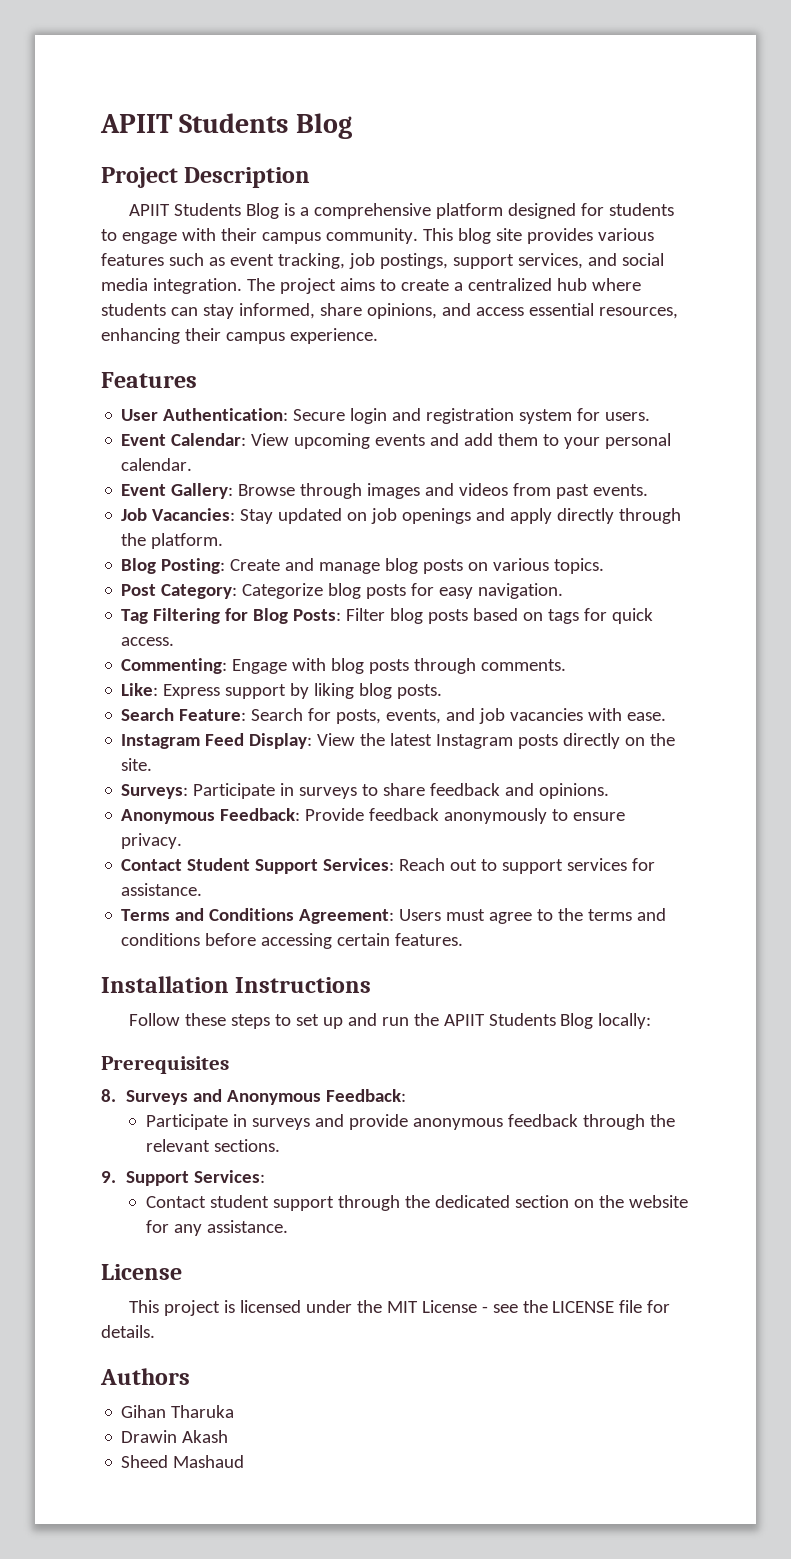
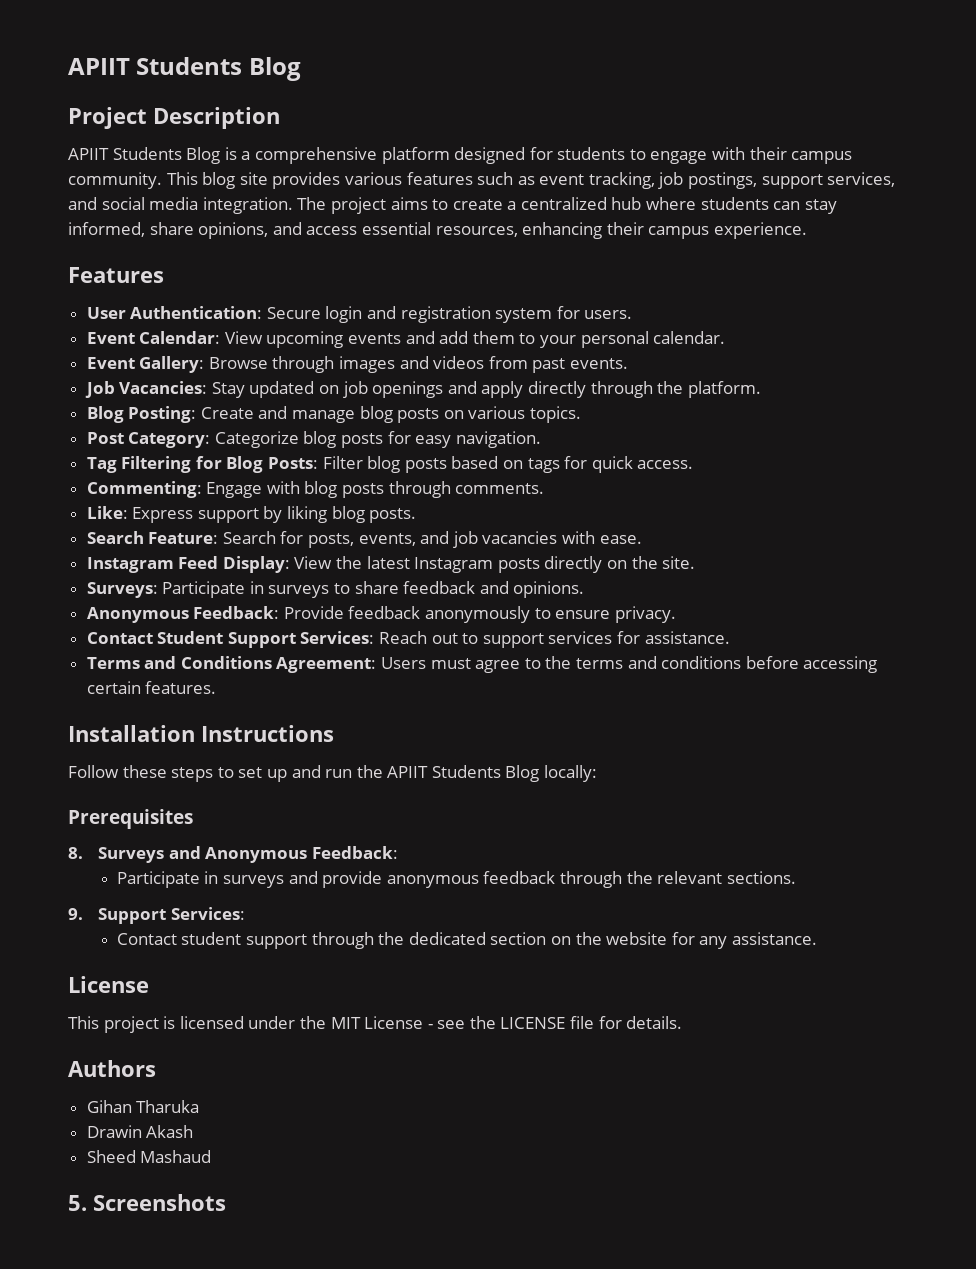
+ 5. Screenshots

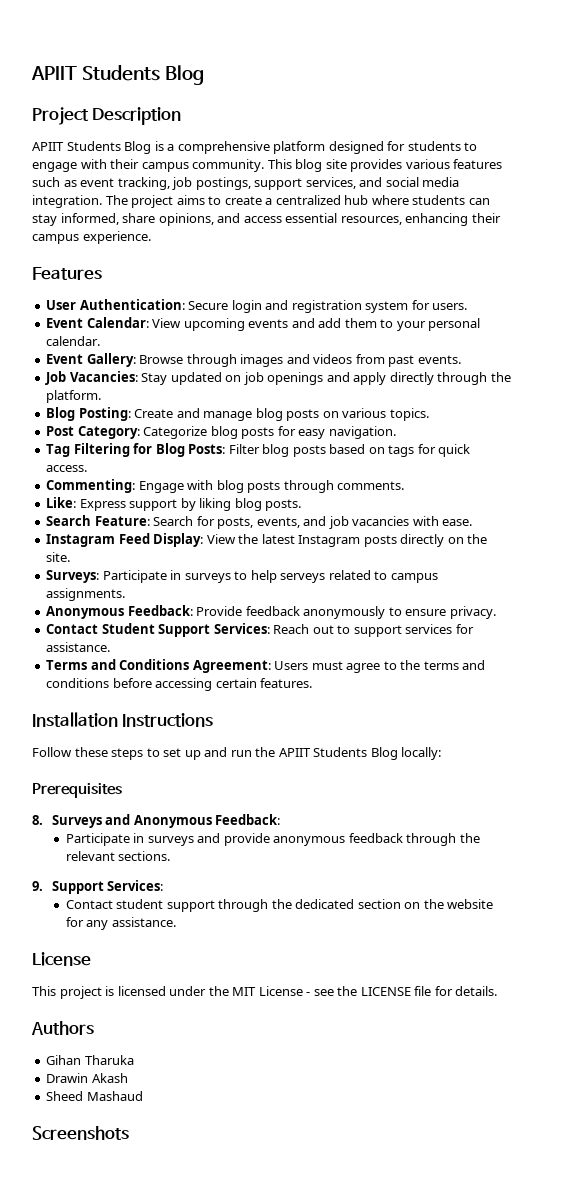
- Surveys: Participate in surveys to share feedback and opinions.
+ Surveys: Participate in surveys to help serveys related to campus assignments.
- 5. Screenshots
+ Screenshots

